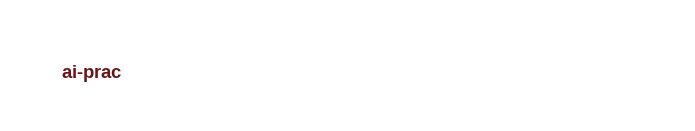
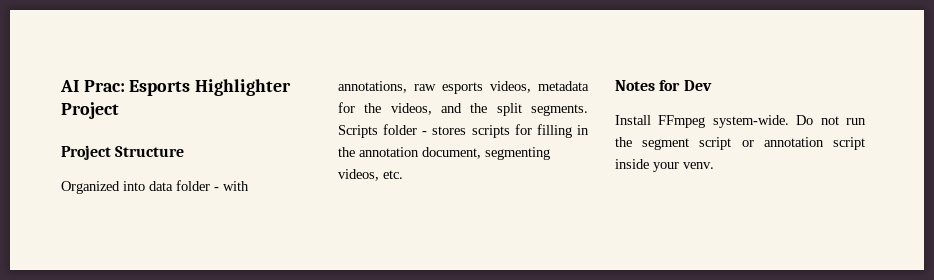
- ai-prac
+ AI Prac: Esports Highlighter Project
+ Project Structure
+ Organized into data folder - with annotations, raw esports videos, metadata for the videos, and the split segments. Scripts folder - stores scripts for filling in the annotation document, segmenting videos, etc.
+ Notes for Dev
+ Install FFmpeg system-wide. Do not run the segment script or annotation script inside your venv.

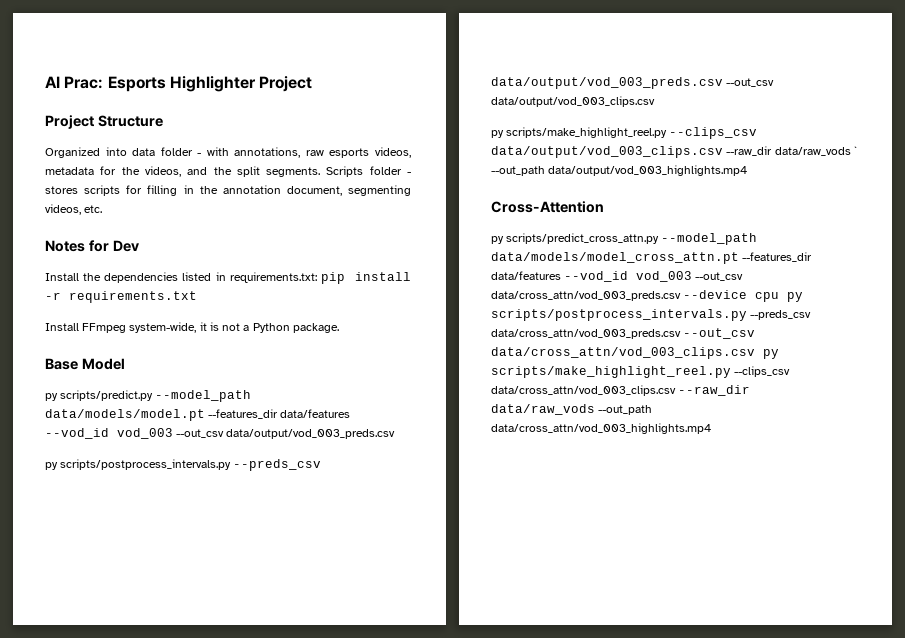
- Install FFmpeg system-wide. Do not run the segment script or annotation script inside your venv.
+ Install the dependencies listed in requirements.txt: pip install -r requirements.txt
+ Install FFmpeg system-wide, it is not a Python package.
+ Base Model
+ py scripts/predict.py --model_path data/models/model.pt --features_dir data/features --vod_id vod_003 --out_csv data/output/vod_003_preds.csv
+ py scripts/postprocess_intervals.py --preds_csv data/output/vod_003_preds.csv --out_csv data/output/vod_003_clips.csv
+ py scripts/make_highlight_reel.py --clips_csv data/output/vod_003_clips.csv --raw_dir data/raw_vods ` --out_path data/output/vod_003_highlights.mp4
+ Cross-Attention
+ py scripts/predict_cross_attn.py --model_path data/models/model_cross_attn.pt --features_dir data/features --vod_id vod_003 --out_csv data/cross_attn/vod_003_preds.csv --device cpu py scripts/postprocess_intervals.py --preds_csv data/cross_attn/vod_003_preds.csv --out_csv data/cross_attn/vod_003_clips.csv py scripts/make_highlight_reel.py --clips_csv data/cross_attn/vod_003_clips.csv --raw_dir data/raw_vods --out_path data/cross_attn/vod_003_highlights.mp4

